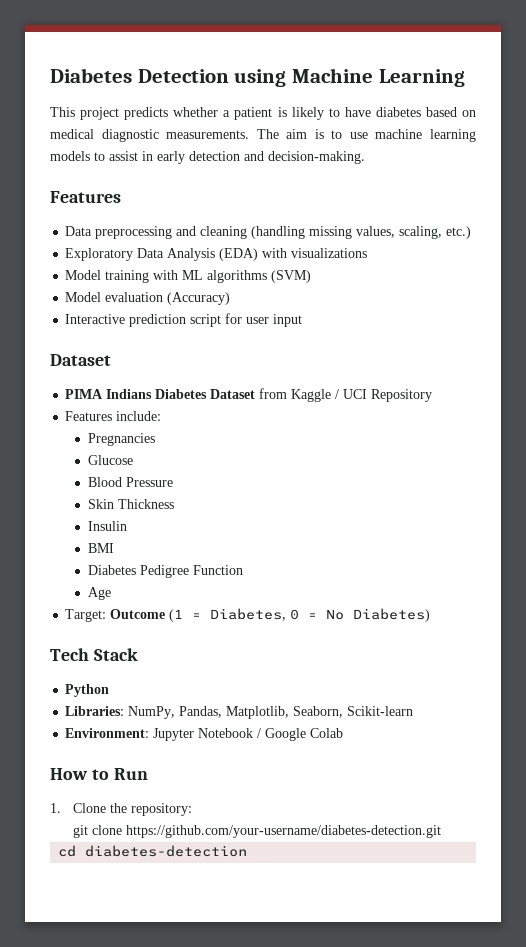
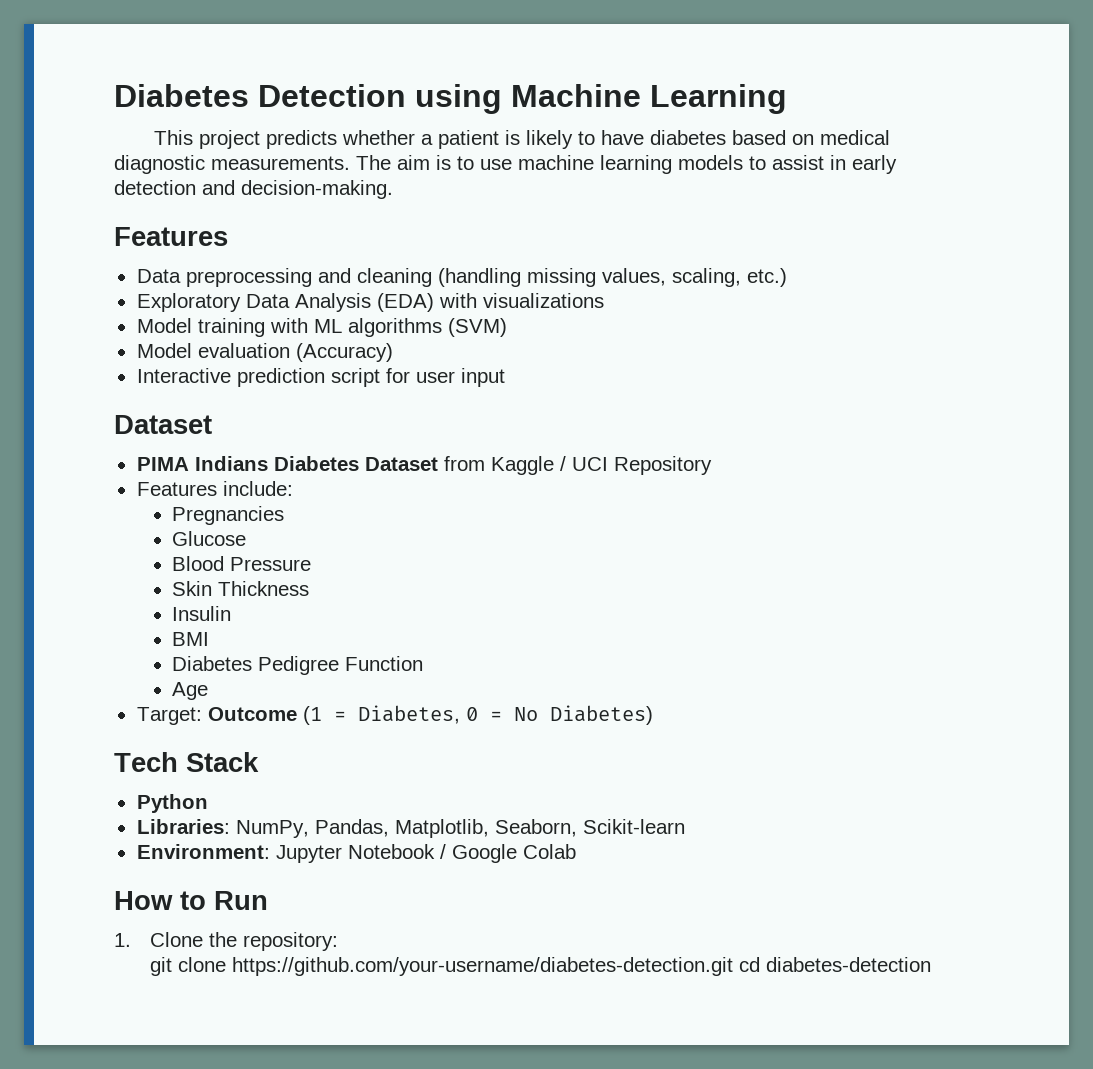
- git clone https://github.com/your-username/diabetes-detection.git
- cd diabetes-detection
+ git clone https://github.com/your-username/diabetes-detection.git cd diabetes-detection

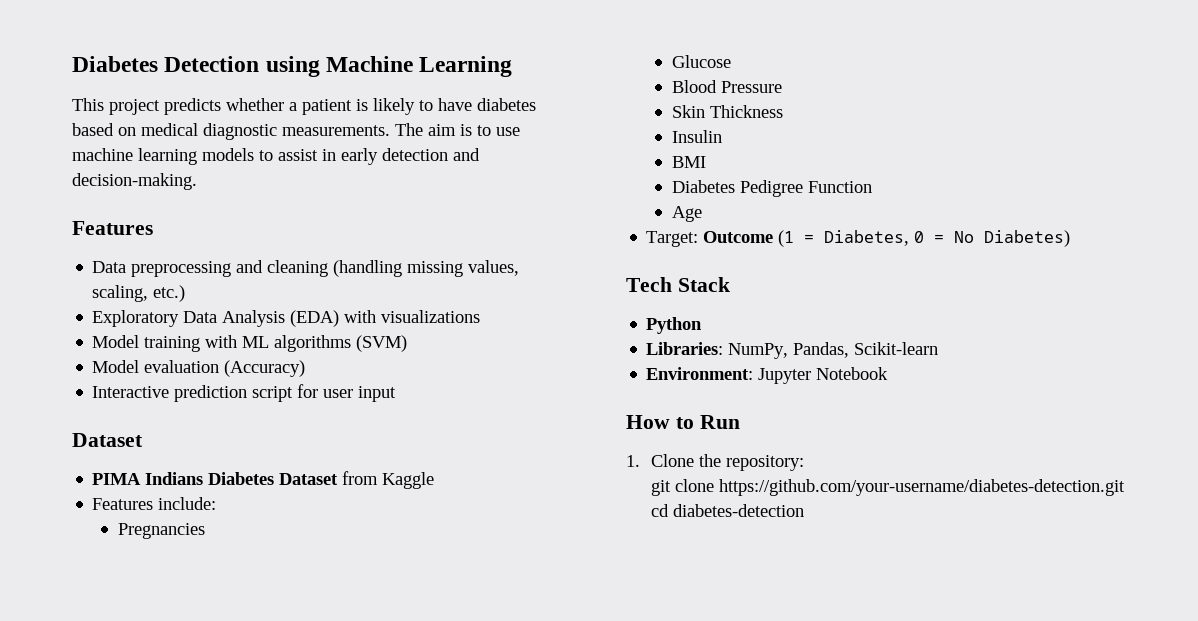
- PIMA Indians Diabetes Dataset from Kaggle / UCI Repository
+ PIMA Indians Diabetes Dataset from Kaggle
- Libraries: NumPy, Pandas, Matplotlib, Seaborn, Scikit-learn
+ Libraries: NumPy, Pandas, Scikit-learn
- Environment: Jupyter Notebook / Google Colab
+ Environment: Jupyter Notebook

